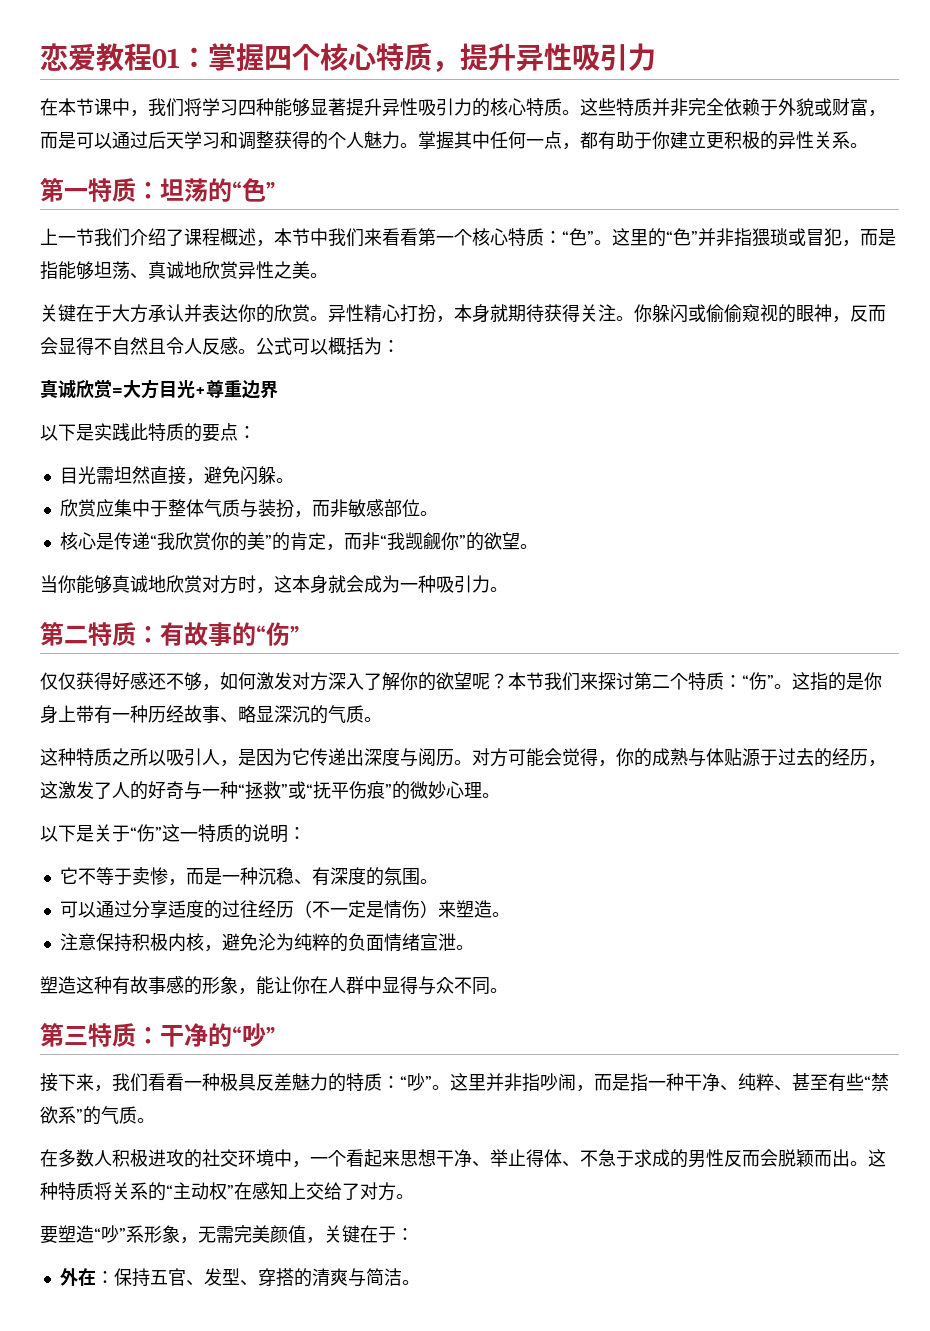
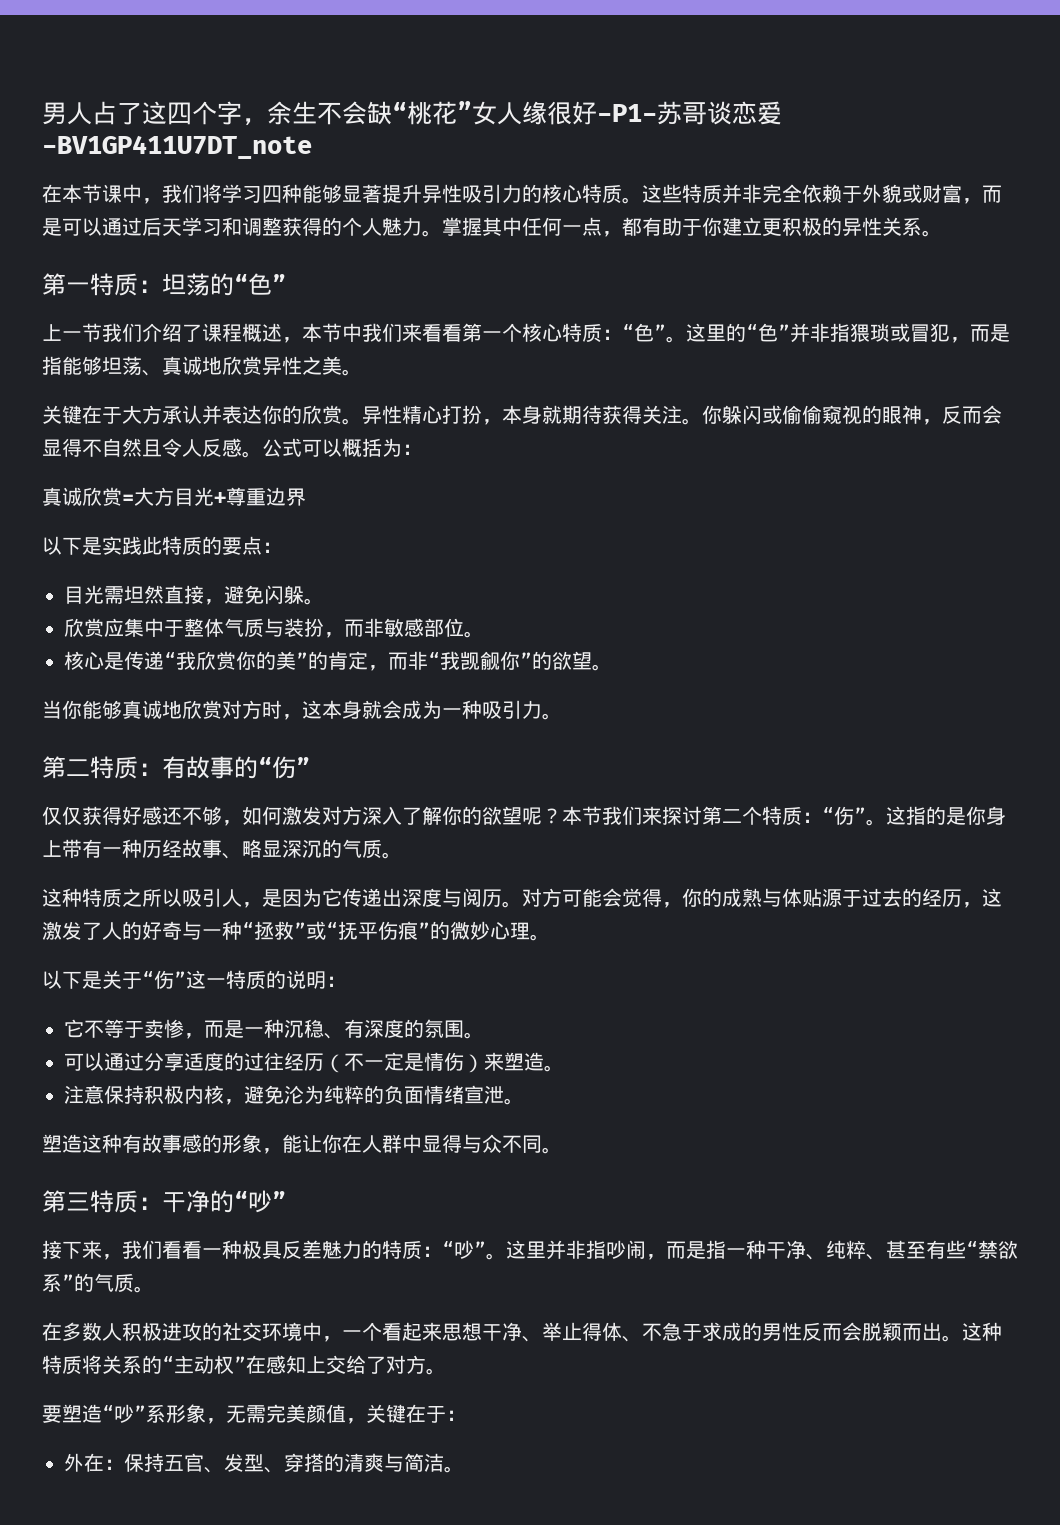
- 恋爱教程01：掌握四个核心特质，提升异性吸引力
+ 男人占了这四个字，余生不会缺“桃花”女人缘很好-P1-苏哥谈恋爱-BV1GP411U7DT_note

